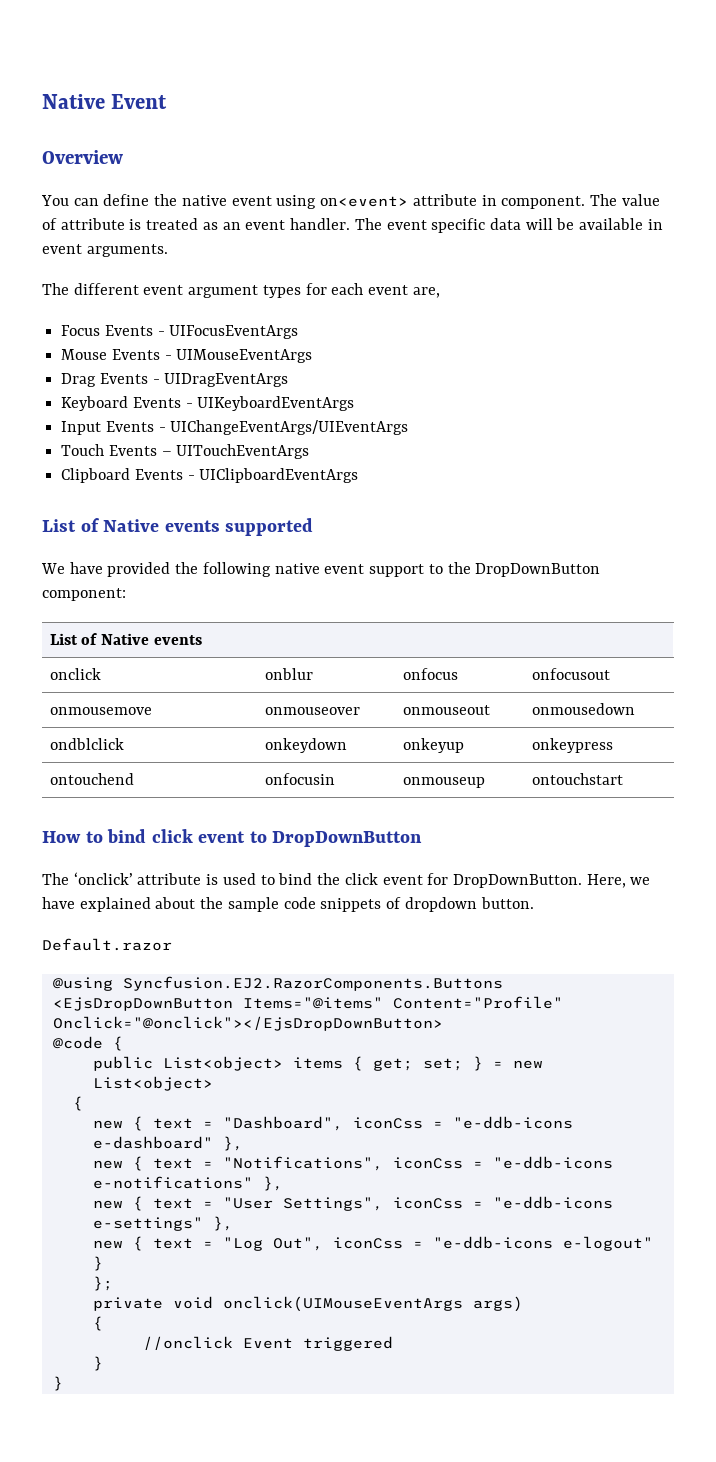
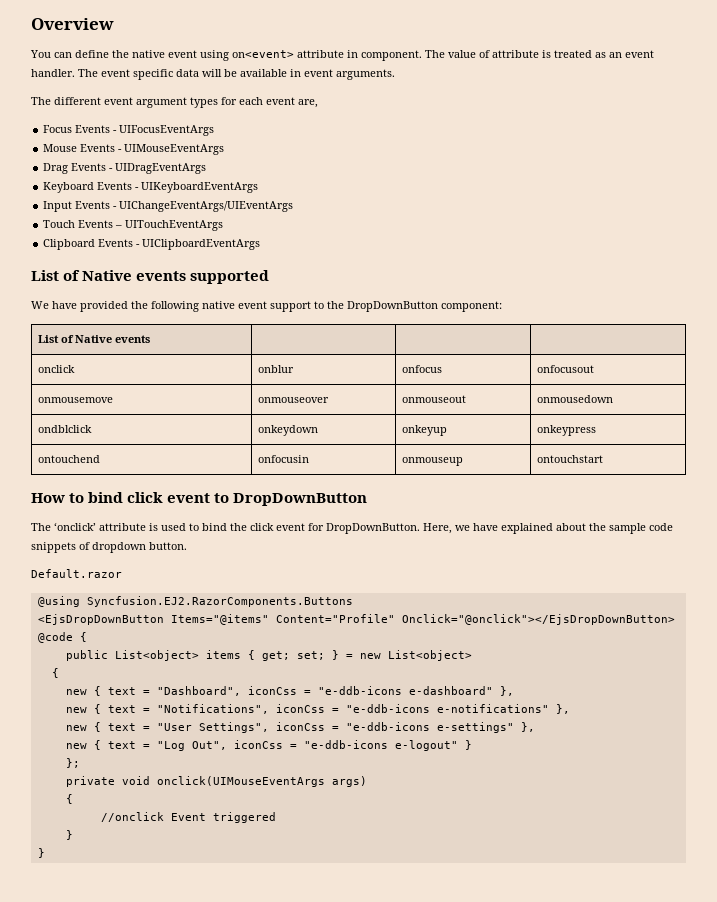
- Native Event

